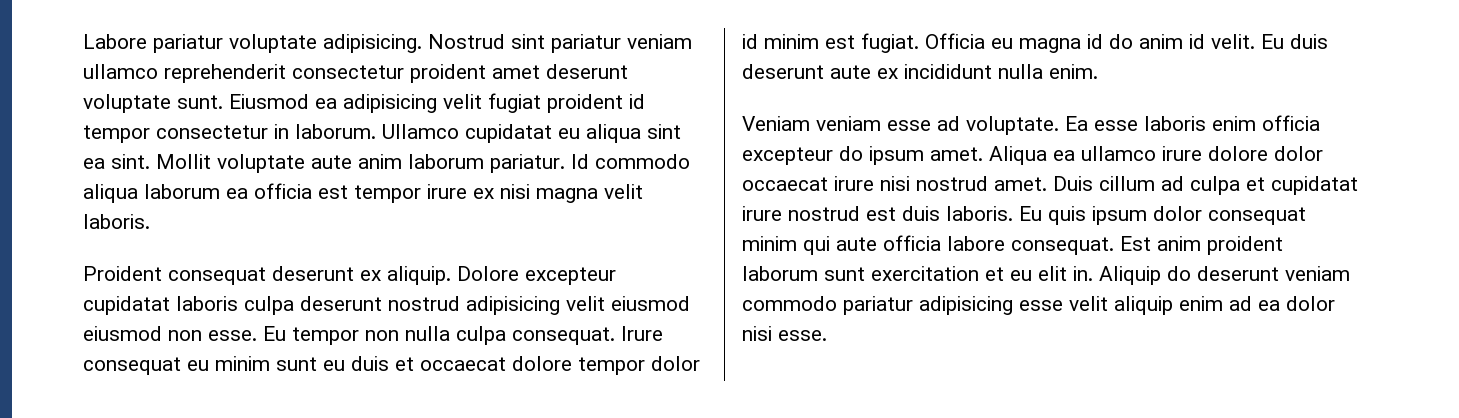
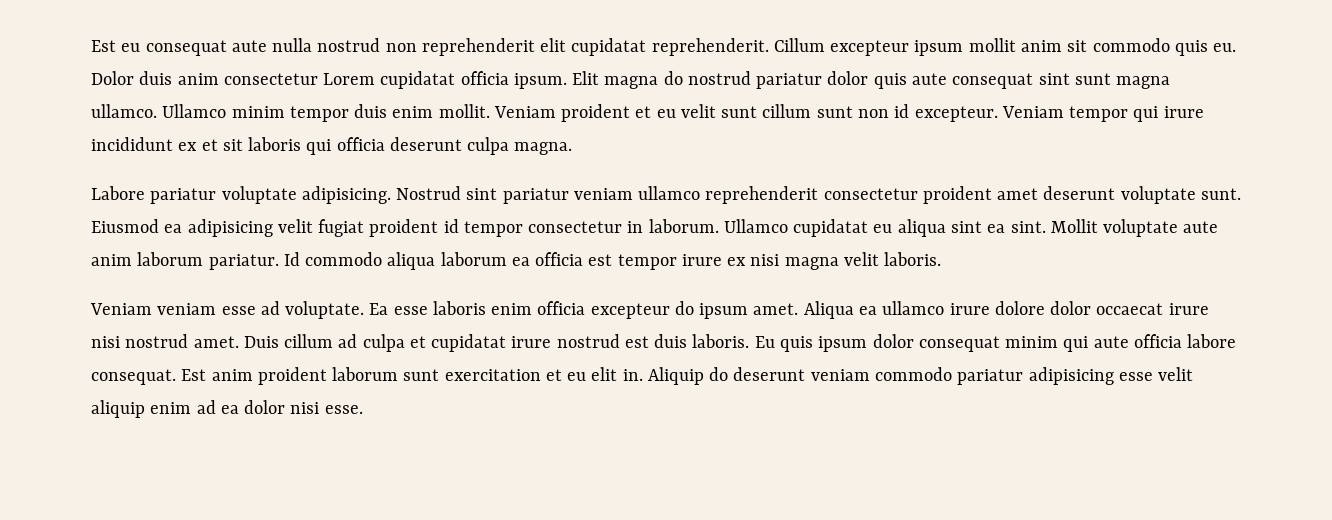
+ Est eu consequat aute nulla nostrud non reprehenderit elit cupidatat reprehenderit. Cillum excepteur ipsum mollit anim sit commodo quis eu. Dolor duis anim consectetur Lorem cupidatat officia ipsum. Elit magna do nostrud pariatur dolor quis aute consequat sint sunt magna ullamco. Ullamco minim tempor duis enim mollit. Veniam proident et eu velit sunt cillum sunt non id excepteur. Veniam tempor qui irure incididunt ex et sit laboris qui officia deserunt culpa magna.
- Proident consequat deserunt ex aliquip. Dolore excepteur cupidatat laboris culpa deserunt nostrud adipisicing velit eiusmod eiusmod non esse. Eu tempor non nulla culpa consequat. Irure consequat eu minim sunt eu duis et occaecat dolore tempor dolor id minim est fugiat. Officia eu magna id do anim id velit. Eu duis deserunt aute ex incididunt nulla enim.

